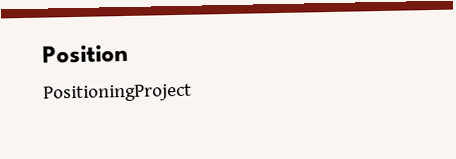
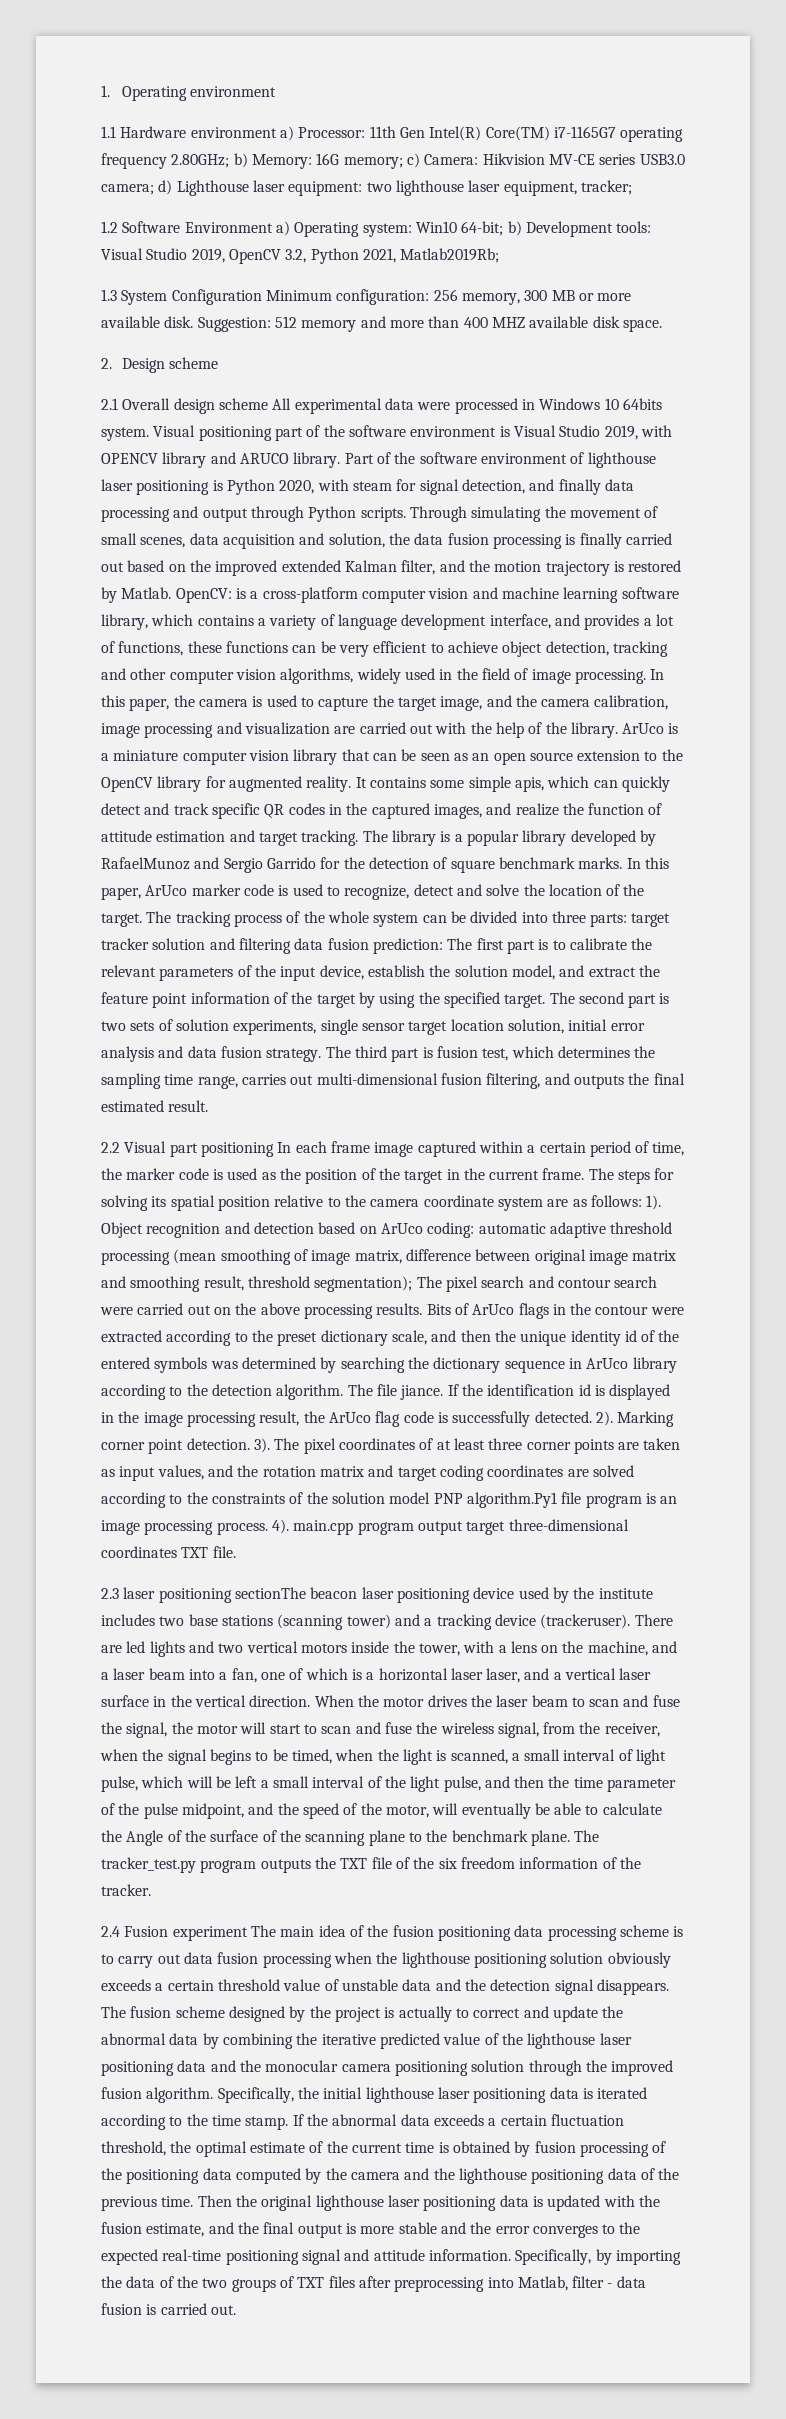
- Position
- PositioningProject
+ 1. Operating environment
+ 1.1 Hardware environment a) Processor: 11th Gen Intel(R) Core(TM) i7-1165G7 operating frequency 2.80GHz; b) Memory: 16G memory; c) Camera: Hikvision MV-CE series USB3.0 camera; d) Lighthouse laser equipment: two lighthouse laser equipment, tracker;
+ 1.2 Software Environment a) Operating system: Win10 64-bit; b) Development tools: Visual Studio 2019, OpenCV 3.2, Python 2021, Matlab2019Rb;
+ 1.3 System Configuration Minimum configuration: 256 memory, 300 MB or more available disk. Suggestion: 512 memory and more than 400 MHZ available disk space.
+ 2. Design scheme
+ 2.1 Overall design scheme All experimental data were processed in Windows 10 64bits system. Visual positioning part of the software environment is Visual Studio 2019, with OPENCV library and ARUCO library. Part of the software environment of lighthouse laser positioning is Python 2020, with steam for signal detection, and finally data processing and output through Python scripts. Through simulating the movement of small scenes, data acquisition and solution, the data fusion processing is finally carried out based on the improved extended Kalman filter, and the motion trajectory is restored by Matlab. OpenCV: is a cross-platform computer vision and machine learning software library, which contains a variety of language development interface, and provides a lot of functions, these functions can be very efficient to achieve object detection, tracking and other computer vision algorithms, widely used in the field of image processing. In this paper, the camera is used to capture the target image, and the camera calibration, image processing and visualization are carried out with the help of the library. ArUco is a miniature computer vision library that can be seen as an open source extension to the OpenCV library for augmented reality. It contains some simple apis, which can quickly detect and track specific QR codes in the captured images, and realize the function of attitude estimation and target tracking. The library is a popular library developed by RafaelMunoz and Sergio Garrido for the detection of square benchmark marks. In this paper, ArUco marker code is used to recognize, detect and solve the location of the target. The tracking process of the whole system can be divided into three parts: target tracker solution and filtering data fusion prediction: The first part is to calibrate the relevant parameters of the input device, establish the solution model, and extract the feature point information of the target by using the specified target. The second part is two sets of solution experiments, single sensor target location solution, initial error analysis and data fusion strategy. The third part is fusion test, which determines the sampling time range, carries out multi-dimensional fusion filtering, and outputs the final estimated result.
+ 2.2 Visual part positioning In each frame image captured within a certain period of time, the marker code is used as the position of the target in the current frame. The steps for solving its spatial position relative to the camera coordinate system are as follows: 1). Object recognition and detection based on ArUco coding: automatic adaptive threshold processing (mean smoothing of image matrix, difference between original image matrix and smoothing result, threshold segmentation); The pixel search and contour search were carried out on the above processing results. Bits of ArUco flags in the contour were extracted according to the preset dictionary scale, and then the unique identity id of the entered symbols was determined by searching the dictionary sequence in ArUco library according to the detection algorithm. The file jiance. If the identification id is displayed in the image processing result, the ArUco flag code is successfully detected. 2). Marking corner point detection. 3). The pixel coordinates of at least three corner points are taken as input values, and the rotation matrix and target coding coordinates are solved according to the constraints of the solution model PNP algorithm.Py1 file program is an image processing process. 4). main.cpp program output target three-dimensional coordinates TXT file.
+ 2.3 laser positioning sectionThe beacon laser positioning device used by the institute includes two base stations (scanning tower) and a tracking device (trackeruser). There are led lights and two vertical motors inside the tower, with a lens on the machine, and a laser beam into a fan, one of which is a horizontal laser laser, and a vertical laser surface in the vertical direction. When the motor drives the laser beam to scan and fuse the signal, the motor will start to scan and fuse the wireless signal, from the receiver, when the signal begins to be timed, when the light is scanned, a small interval of light pulse, which will be left a small interval of the light pulse, and then the time parameter of the pulse midpoint, and the speed of the motor, will eventually be able to calculate the Angle of the surface of the scanning plane to the benchmark plane. The tracker_test.py program outputs the TXT file of the six freedom information of the tracker.
+ 2.4 Fusion experiment The main idea of the fusion positioning data processing scheme is to carry out data fusion processing when the lighthouse positioning solution obviously exceeds a certain threshold value of unstable data and the detection signal disappears. The fusion scheme designed by the project is actually to correct and update the abnormal data by combining the iterative predicted value of the lighthouse laser positioning data and the monocular camera positioning solution through the improved fusion algorithm. Specifically, the initial lighthouse laser positioning data is iterated according to the time stamp. If the abnormal data exceeds a certain fluctuation threshold, the optimal estimate of the current time is obtained by fusion processing of the positioning data computed by the camera and the lighthouse positioning data of the previous time. Then the original lighthouse laser positioning data is updated with the fusion estimate, and the final output is more stable and the error converges to the expected real-time positioning signal and attitude information. Specifically, by importing the data of the two groups of TXT files after preprocessing into Matlab, filter - data fusion is carried out.

